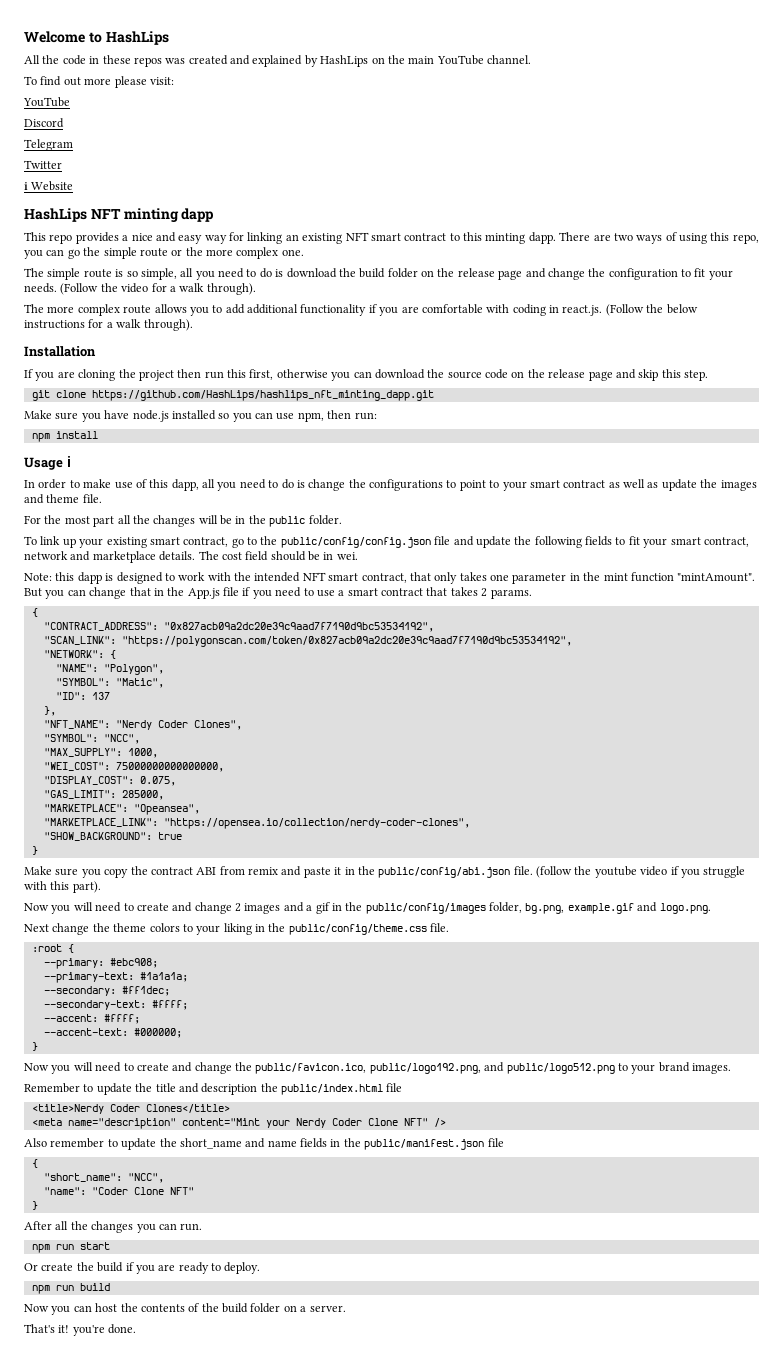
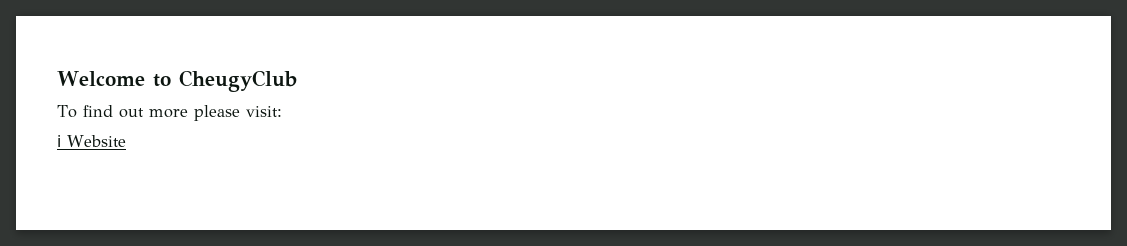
- Welcome to HashLips
- All the code in these repos was created and explained by HashLips on the main YouTube channel.
+ Welcome to CheugyClub
  To find out more please visit:
- YouTube
- Discord
- Telegram
- Twitter
  ℹ Website
- HashLips NFT minting dapp
- This repo provides a nice and easy way for linking an existing NFT smart contract to this minting dapp. There are two ways of using this repo, you can go the simple route or the more complex one.
- The simple route is so simple, all you need to do is download the build folder on the release page and change the configuration to fit your needs. (Follow the video for a walk through).
- The more complex route allows you to add additional functionality if you are comfortable with coding in react.js. (Follow the below instructions for a walk through).
- Installation
- If you are cloning the project then run this first, otherwise you can download the source code on the release page and skip this step.
- git clone https://github.com/HashLips/hashlips_nft_minting_dapp.git
- Make sure you have node.js installed so you can use npm, then run:
- npm install
- Usage ℹ
- In order to make use of this dapp, all you need to do is change the configurations to point to your smart contract as well as update the images and theme file.
- For the most part all the changes will be in the public folder.
- To link up your existing smart contract, go to the public/config/config.json file and update the following fields to fit your smart contract, network and marketplace details. The cost field should be in wei.
- Note: this dapp is designed to work with the intended NFT smart contract, that only takes one parameter in the mint function "mintAmount". But you can change that in the App.js file if you need to use a smart contract that takes 2 params.
- {
- "CONTRACT_ADDRESS": "0x827acb09a2dc20e39c9aad7f7190d9bc53534192",
- "SCAN_LINK": "https://polygonscan.com/token/0x827acb09a2dc20e39c9aad7f7190d9bc53534192",
- "NETWORK": {
- "NAME": "Polygon",
- "SYMBOL": "Matic",
- "ID": 137
- },
- "NFT_NAME": "Nerdy Coder Clones",
- "SYMBOL": "NCC",
- "MAX_SUPPLY": 1000,
- "WEI_COST": 75000000000000000,
- "DISPLAY_COST": 0.075,
- "GAS_LIMIT": 285000,
- "MARKETPLACE": "Opeansea",
- "MARKETPLACE_LINK": "https://opensea.io/collection/nerdy-coder-clones",
- "SHOW_BACKGROUND": true
- }
- Make sure you copy the contract ABI from remix and paste it in the public/config/abi.json file. (follow the youtube video if you struggle with this part).
- Now you will need to create and change 2 images and a gif in the public/config/images folder, bg.png, example.gif and logo.png.
- Next change the theme colors to your liking in the public/config/theme.css file.
- :root {
- --primary: #ebc908;
- --primary-text: #1a1a1a;
- --secondary: #ff1dec;
- --secondary-text: #ffff;
- --accent: #ffff;
- --accent-text: #000000;
- }
- Now you will need to create and change the public/favicon.ico, public/logo192.png, and public/logo512.png to your brand images.
- Remember to update the title and description the public/index.html file
- <title>Nerdy Coder Clones</title>
- <meta name="description" content="Mint your Nerdy Coder Clone NFT" />
- Also remember to update the short_name and name fields in the public/manifest.json file
- {
- "short_name": "NCC",
- "name": "Coder Clone NFT"
- }
- After all the changes you can run.
- npm run start
- Or create the build if you are ready to deploy.
- npm run build
- Now you can host the contents of the build folder on a server.
- That's it! you're done.

